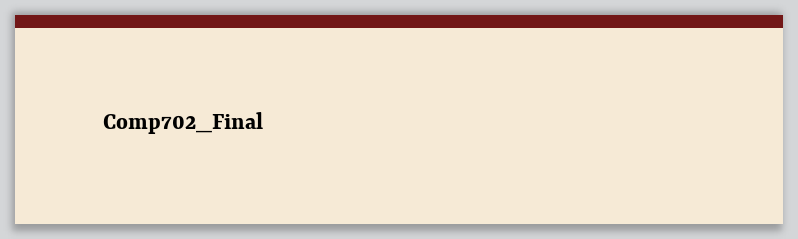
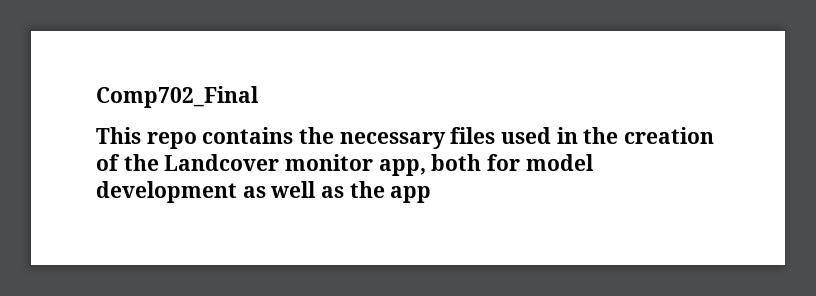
+ This repo contains the necessary files used in the creation of the Landcover monitor app, both for model development as well as the app

